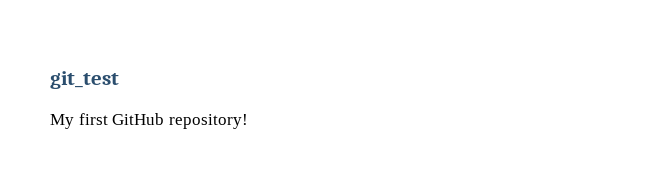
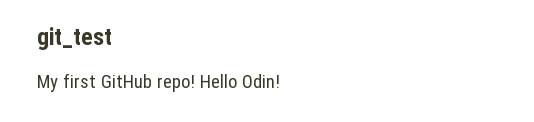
- My first GitHub repository!
+ My first GitHub repo! Hello Odin!

